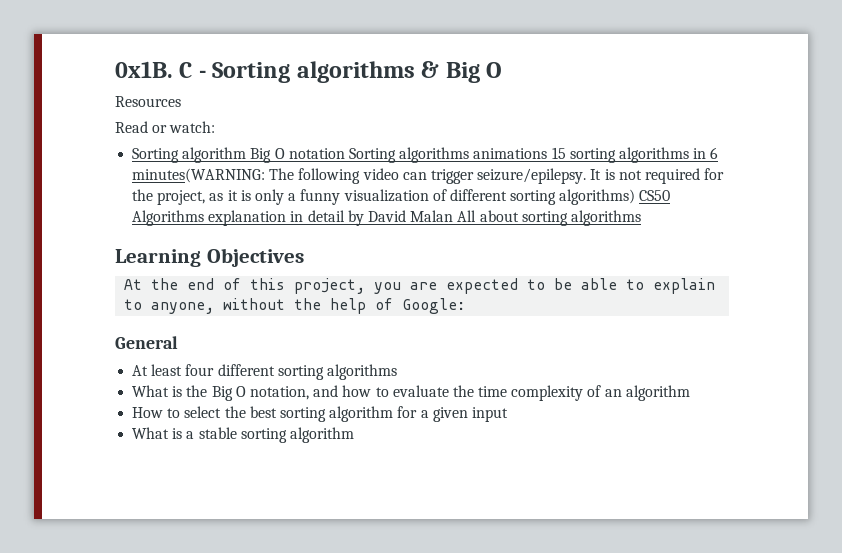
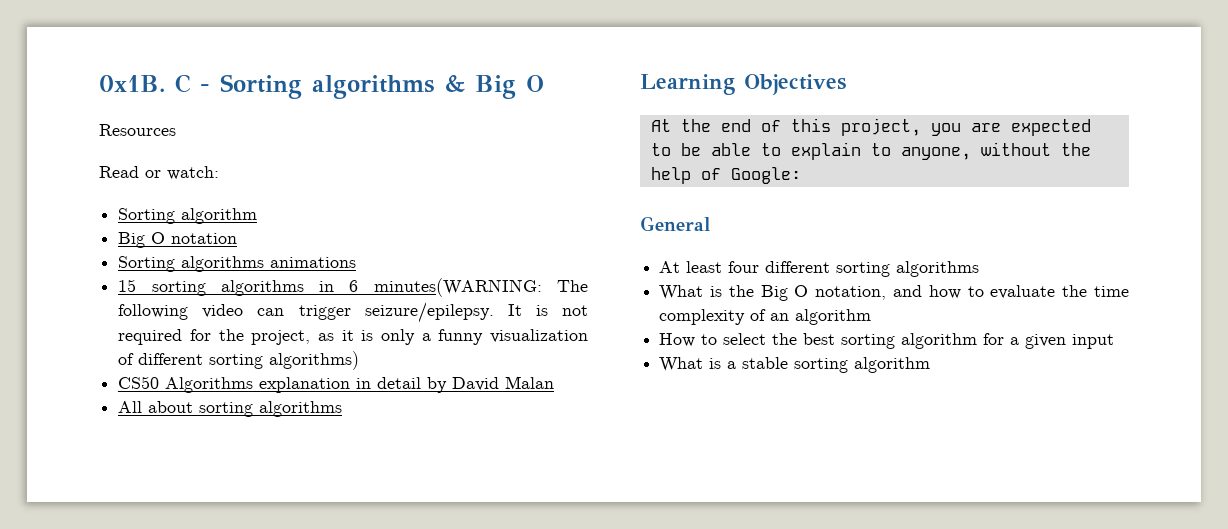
- Sorting algorithm Big O notation Sorting algorithms animations 15 sorting algorithms in 6 minutes(WARNING: The following video can trigger seizure/epilepsy.
+ Sorting algorithm
+ Big O notation
+ Sorting algorithms animations
+ 15 sorting algorithms in 6 minutes(WARNING: The following video can trigger seizure/epilepsy.
- It is not required for the project, as it is only a funny visualization of different sorting algorithms) CS50 Algorithms explanation in detail by David Malan All about sorting algorithms
+ It is not required for the project, as it is only a funny visualization of different sorting algorithms)
+ CS50 Algorithms explanation in detail by David Malan
+ All about sorting algorithms

